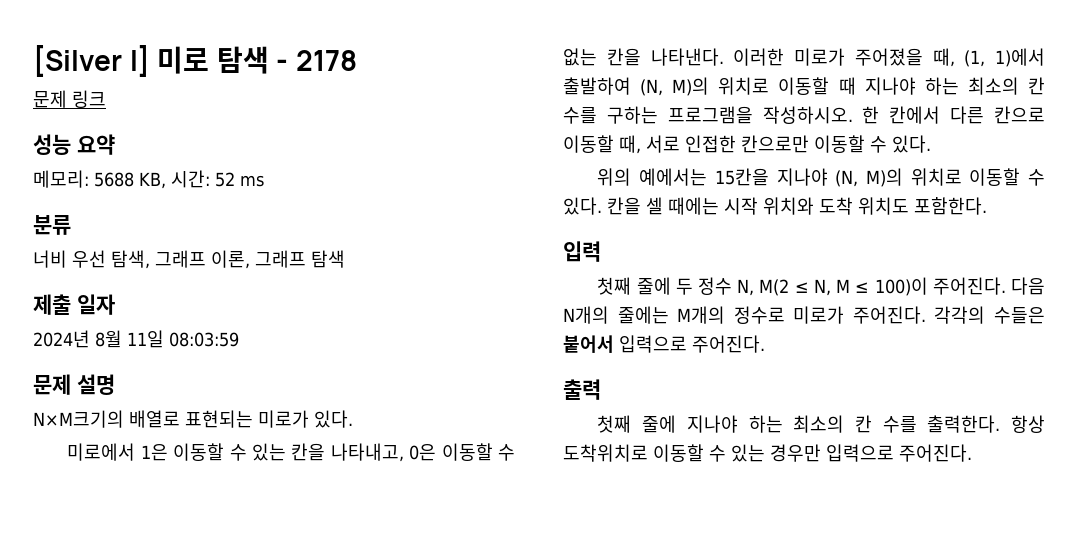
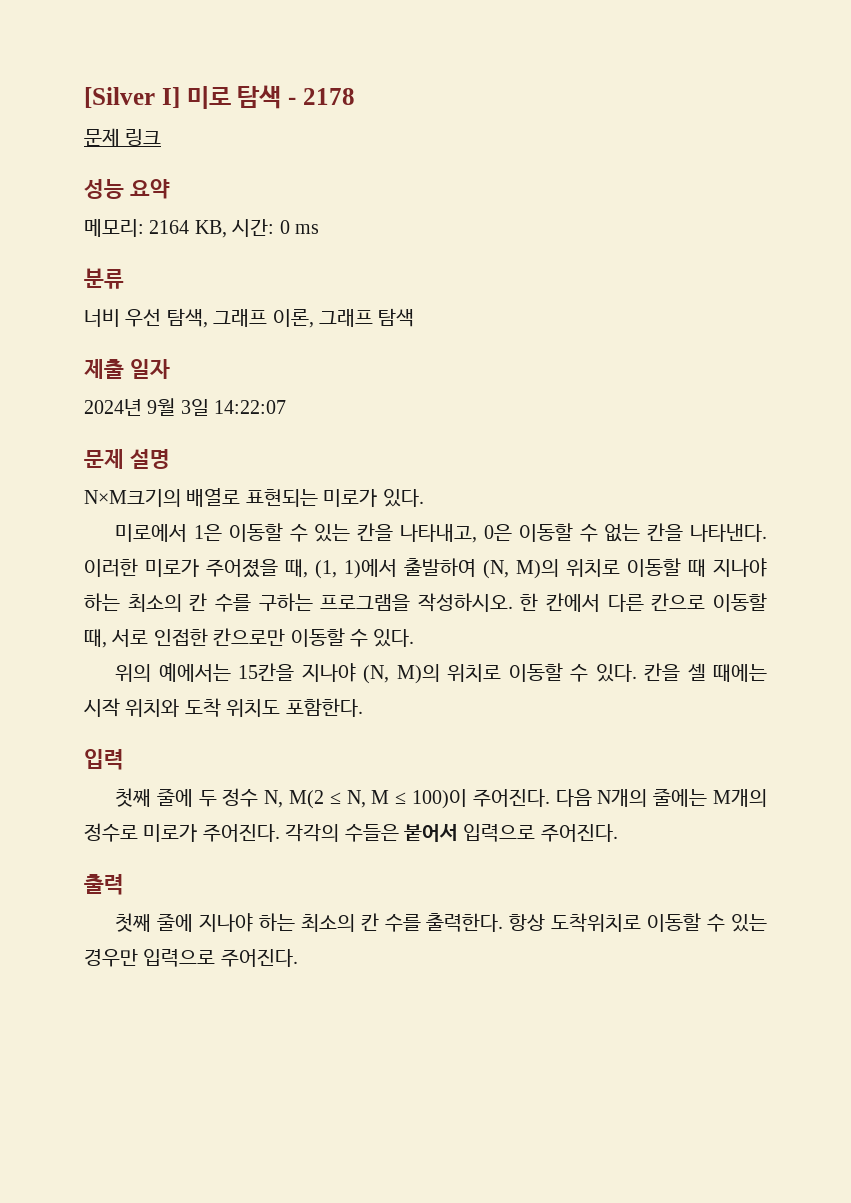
- 메모리: 5688 KB, 시간: 52 ms
+ 메모리: 2164 KB, 시간: 0 ms
- 2024년 8월 11일 08:03:59
+ 2024년 9월 3일 14:22:07

